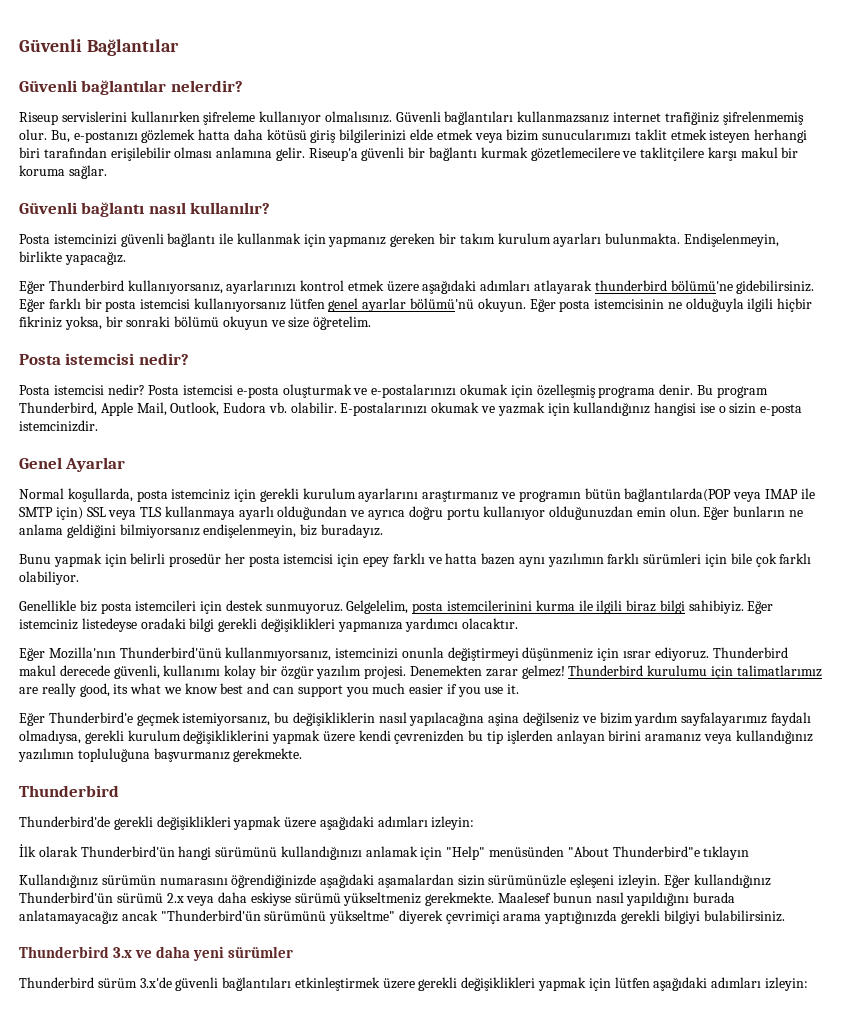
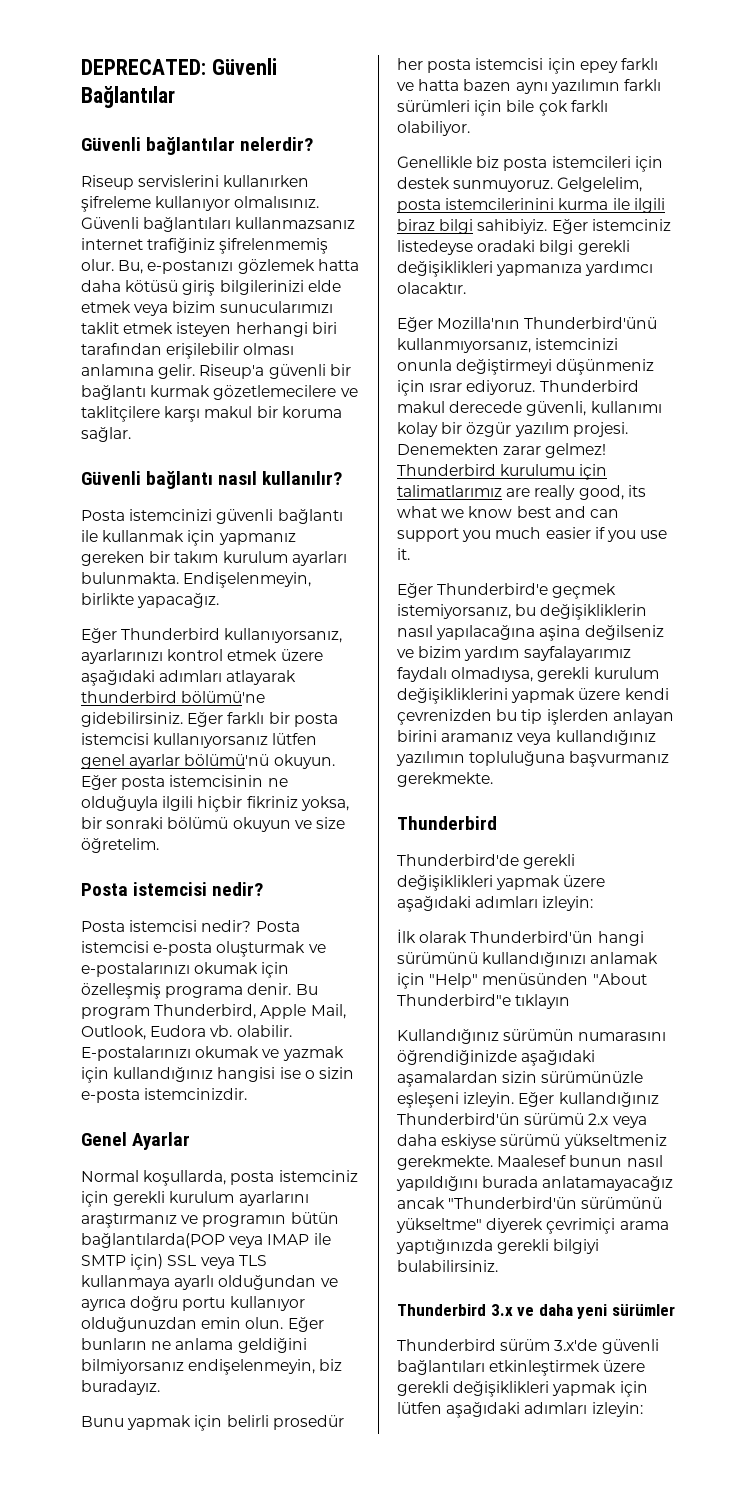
- Güvenli Bağlantılar
+ DEPRECATED: Güvenli Bağlantılar

